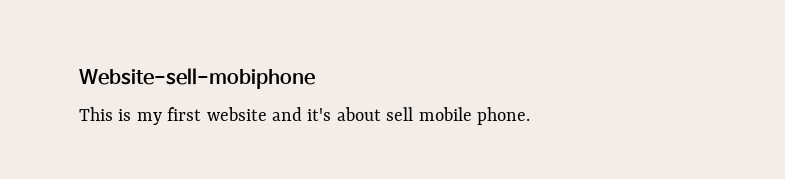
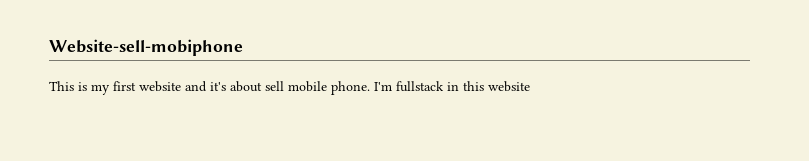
+ I'm fullstack in this website

